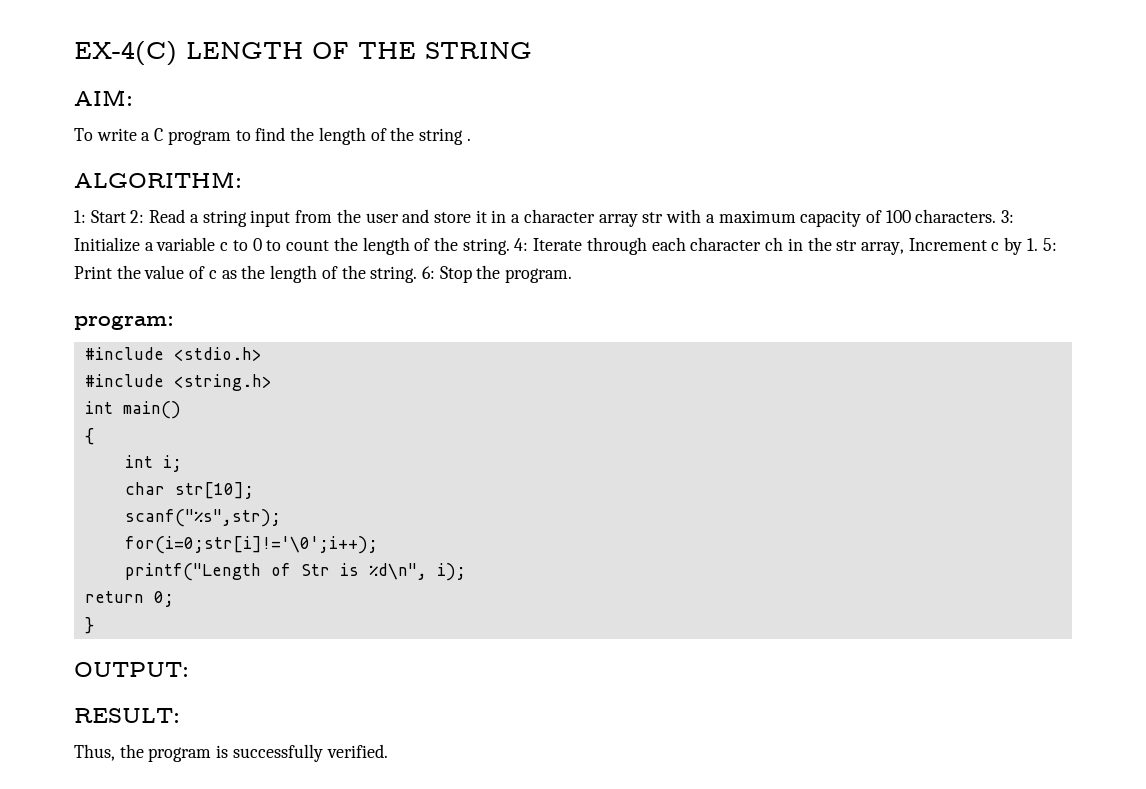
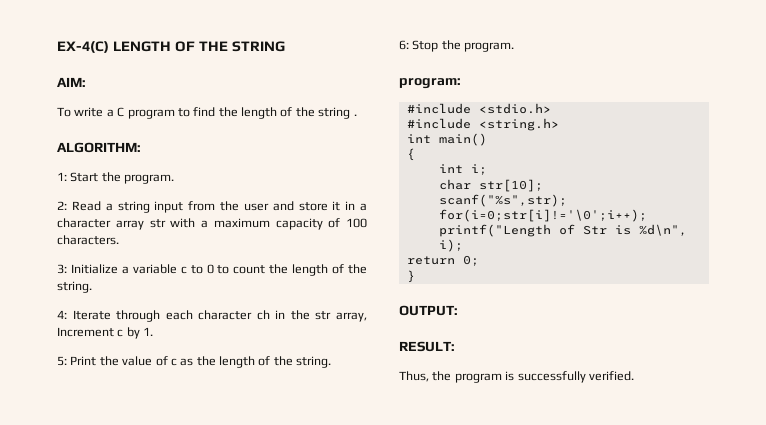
- Start 2:
+ Start the program.
+ 2:
- Read a string input from the user and store it in a character array str with a maximum capacity of 100 characters. 3:
+ Read a string input from the user and store it in a character array str with a maximum capacity of 100 characters.
+ 3:
- Initialize a variable c to 0 to count the length of the string. 4:
+ Initialize a variable c to 0 to count the length of the string.
+ 4:
- Iterate through each character ch in the str array, Increment c by 1. 5:
+ Iterate through each character ch in the str array, Increment c by 1.
+ 5:
- Print the value of c as the length of the string. 6:
+ Print the value of c as the length of the string.
+ 6:

